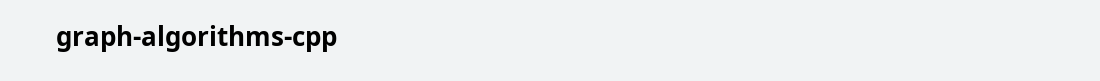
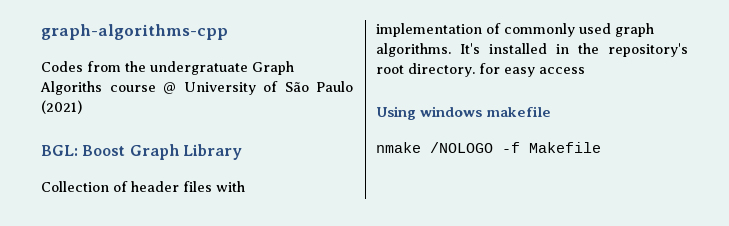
+ Codes from the undergratuate Graph Algoriths course @ University of São Paulo (2021)
+ BGL: Boost Graph Library
+ Collection of header files with implementation of commonly used graph algorithms. It's installed in the repository's root directory. for easy access
+ Using windows makefile
+ nmake /NOLOGO -f Makefile

